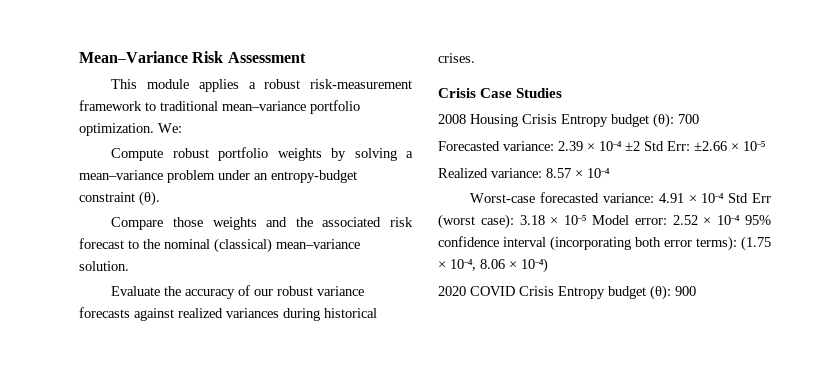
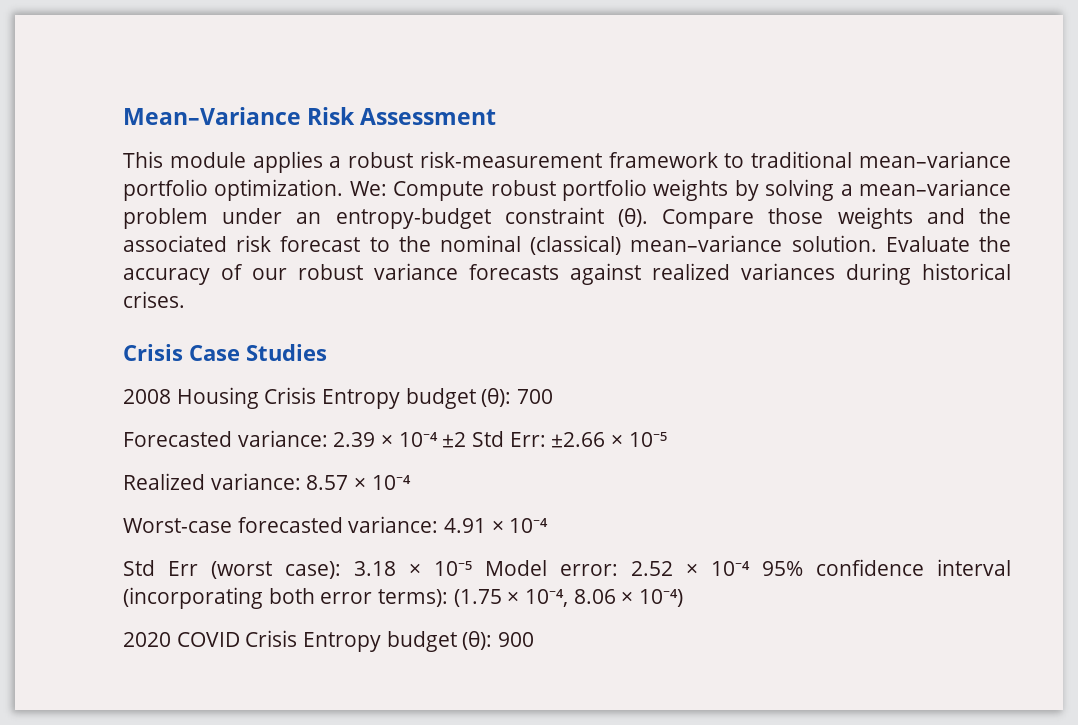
- We:
- Compute robust portfolio weights by solving a mean–variance problem under an entropy-budget constraint (θ).
- Compare those weights and the associated risk forecast to the nominal (classical) mean–variance solution.
- Evaluate the accuracy of our robust variance forecasts against realized variances during historical crises.
+ We: Compute robust portfolio weights by solving a mean–variance problem under an entropy-budget constraint (θ). Compare those weights and the associated risk forecast to the nominal (classical) mean–variance solution. Evaluate the accuracy of our robust variance forecasts against realized variances during historical crises.
- Worst-case forecasted variance: 4.91 × 10⁻⁴ Std Err (worst case): 3.18 × 10⁻⁵ Model error: 2.52 × 10⁻⁴ 95% confidence interval (incorporating both error terms): (1.75 × 10⁻⁴, 8.06 × 10⁻⁴)
+ Worst-case forecasted variance: 4.91 × 10⁻⁴
+ Std Err (worst case): 3.18 × 10⁻⁵ Model error: 2.52 × 10⁻⁴ 95% confidence interval (incorporating both error terms): (1.75 × 10⁻⁴, 8.06 × 10⁻⁴)

